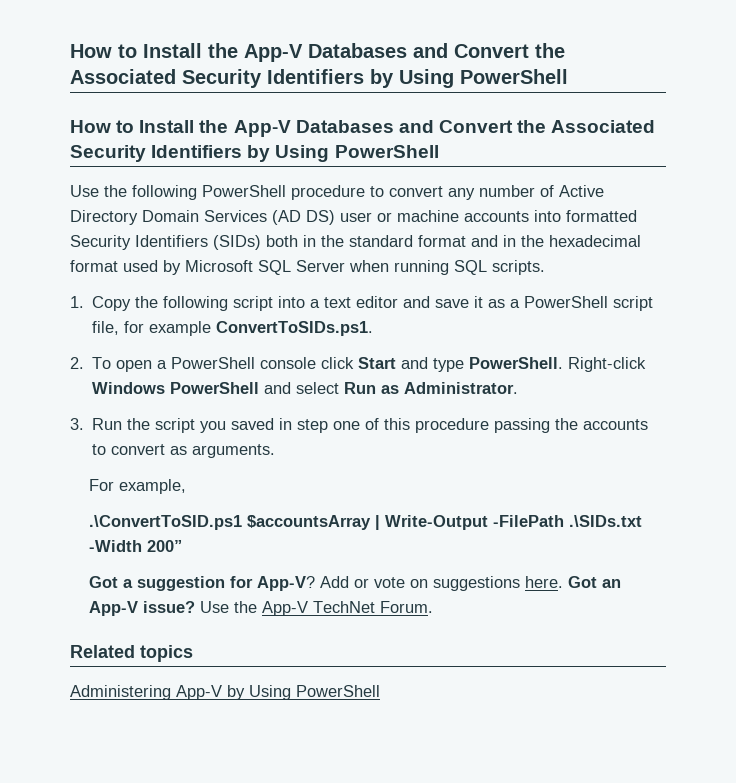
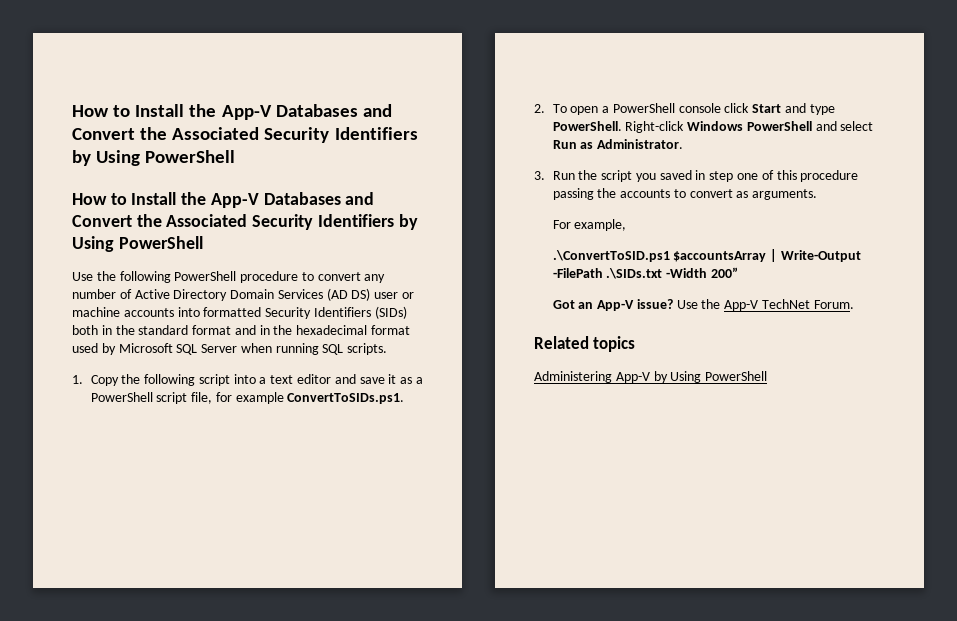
- Got a suggestion for App-V? Add or vote on suggestions here. Got an App-V issue?
+ Got an App-V issue?

